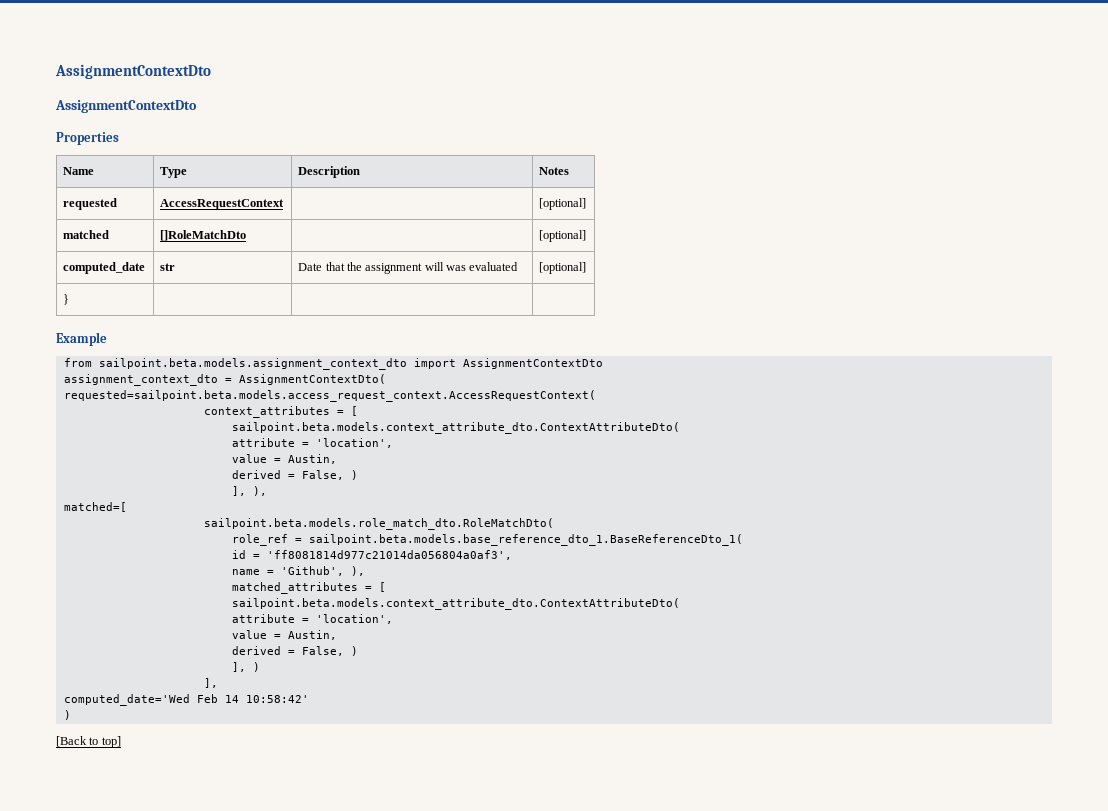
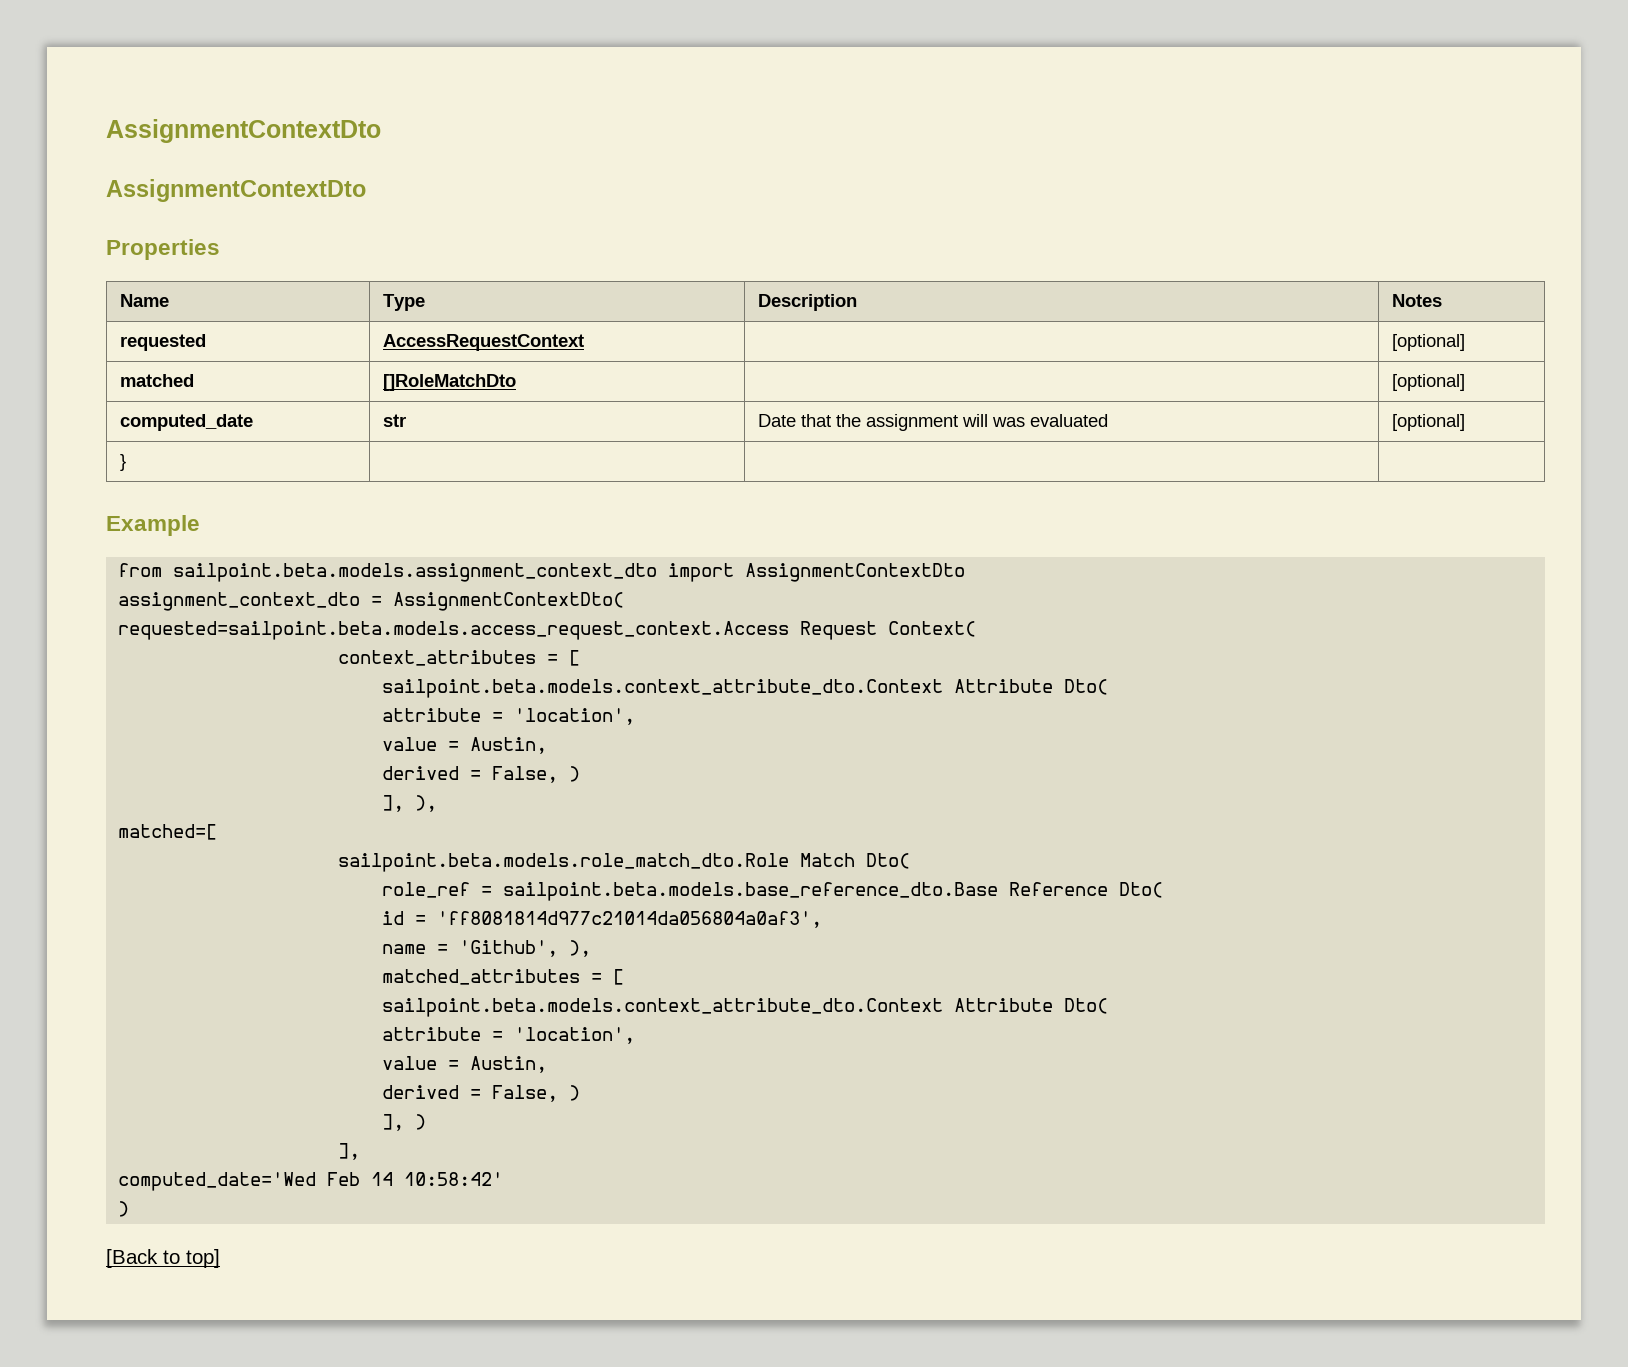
- requested=sailpoint.beta.models.access_request_context.AccessRequestContext(
+ requested=sailpoint.beta.models.access_request_context.Access Request Context(
  context_attributes = [
- sailpoint.beta.models.context_attribute_dto.ContextAttributeDto(
+ sailpoint.beta.models.context_attribute_dto.Context Attribute Dto(
- sailpoint.beta.models.role_match_dto.RoleMatchDto(
+ sailpoint.beta.models.role_match_dto.Role Match Dto(
- role_ref = sailpoint.beta.models.base_reference_dto_1.BaseReferenceDto_1(
+ role_ref = sailpoint.beta.models.base_reference_dto.Base Reference Dto(
  matched_attributes = [
- sailpoint.beta.models.context_attribute_dto.ContextAttributeDto(
+ sailpoint.beta.models.context_attribute_dto.Context Attribute Dto(

